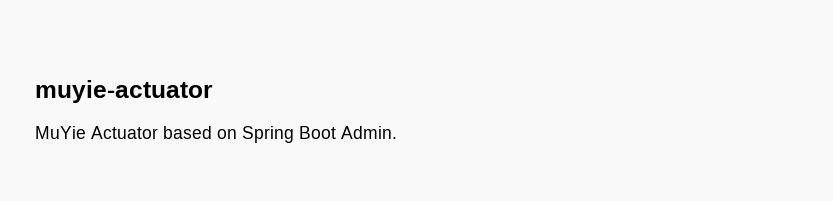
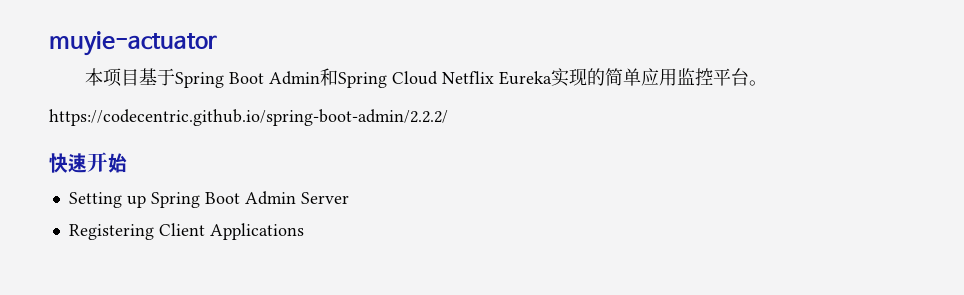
- MuYie Actuator based on Spring Boot Admin.
+ 本项目基于Spring Boot Admin和Spring Cloud Netflix Eureka实现的简单应用监控平台。
+ https://codecentric.github.io/spring-boot-admin/2.2.2/
+ 快速开始
+ Setting up Spring Boot Admin Server
+ Registering Client Applications

